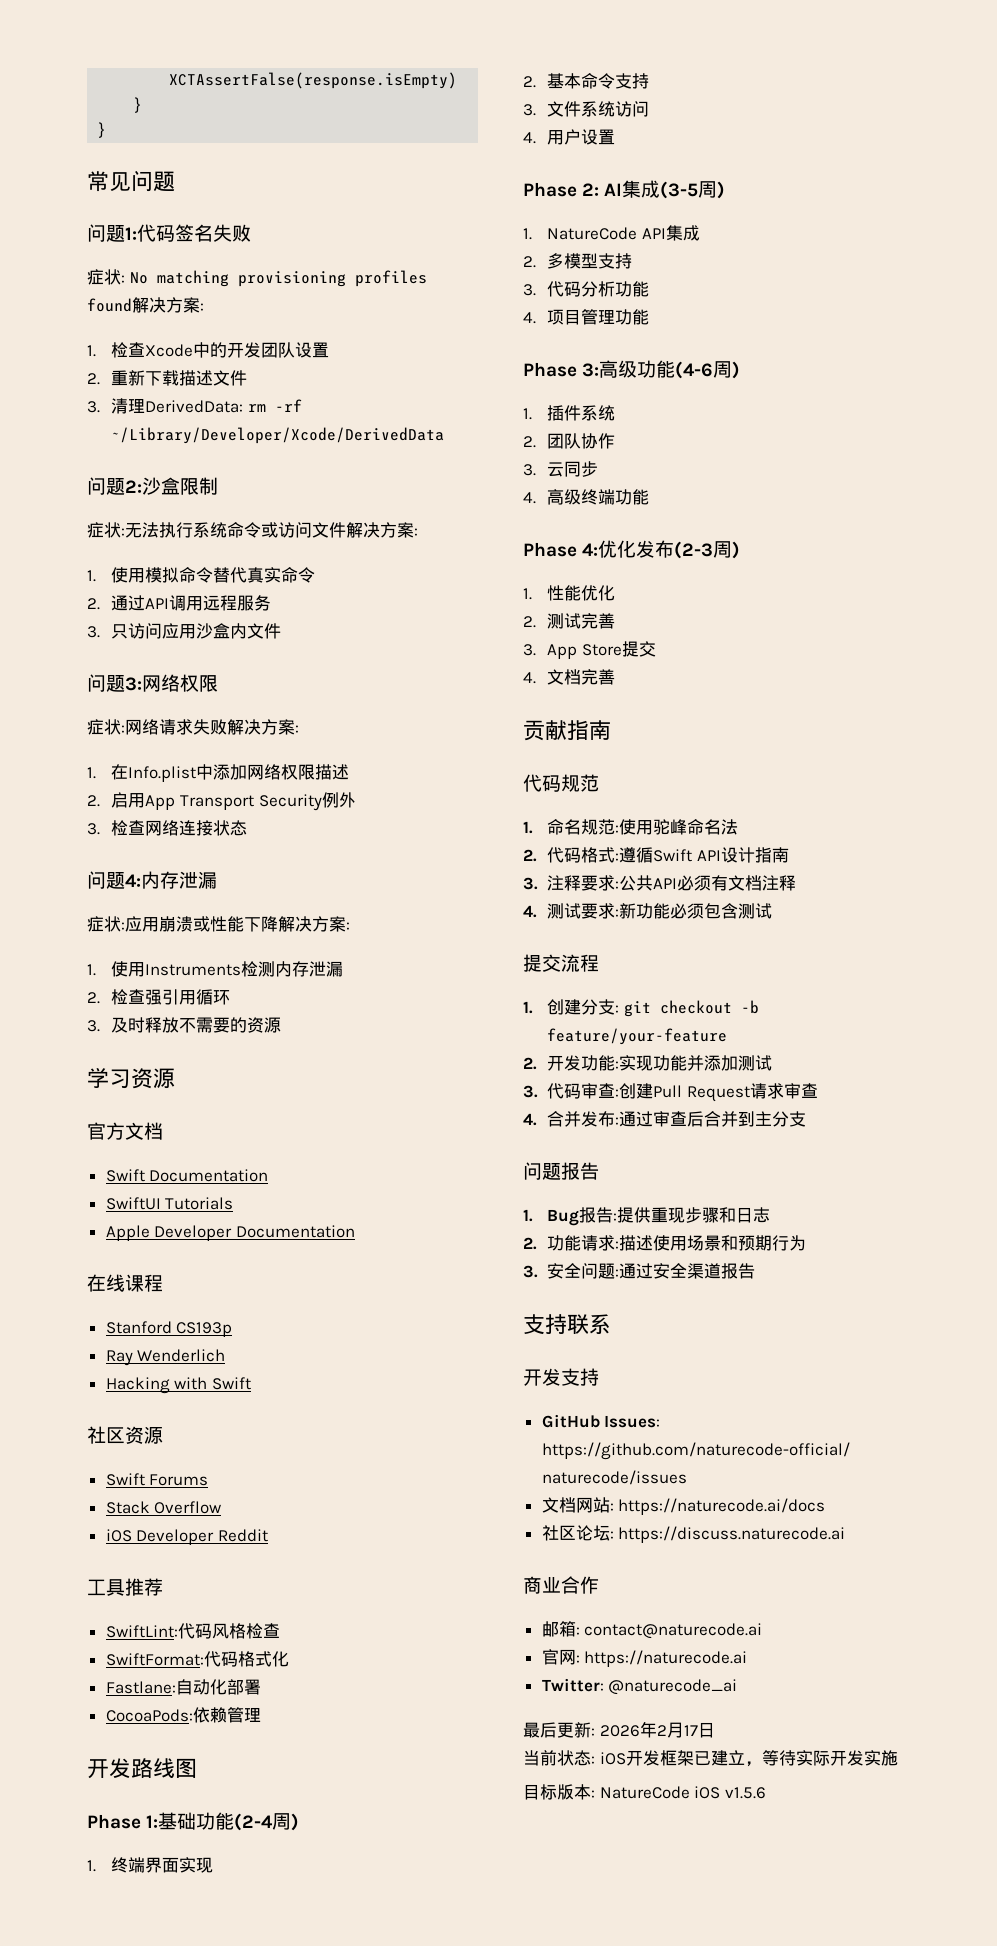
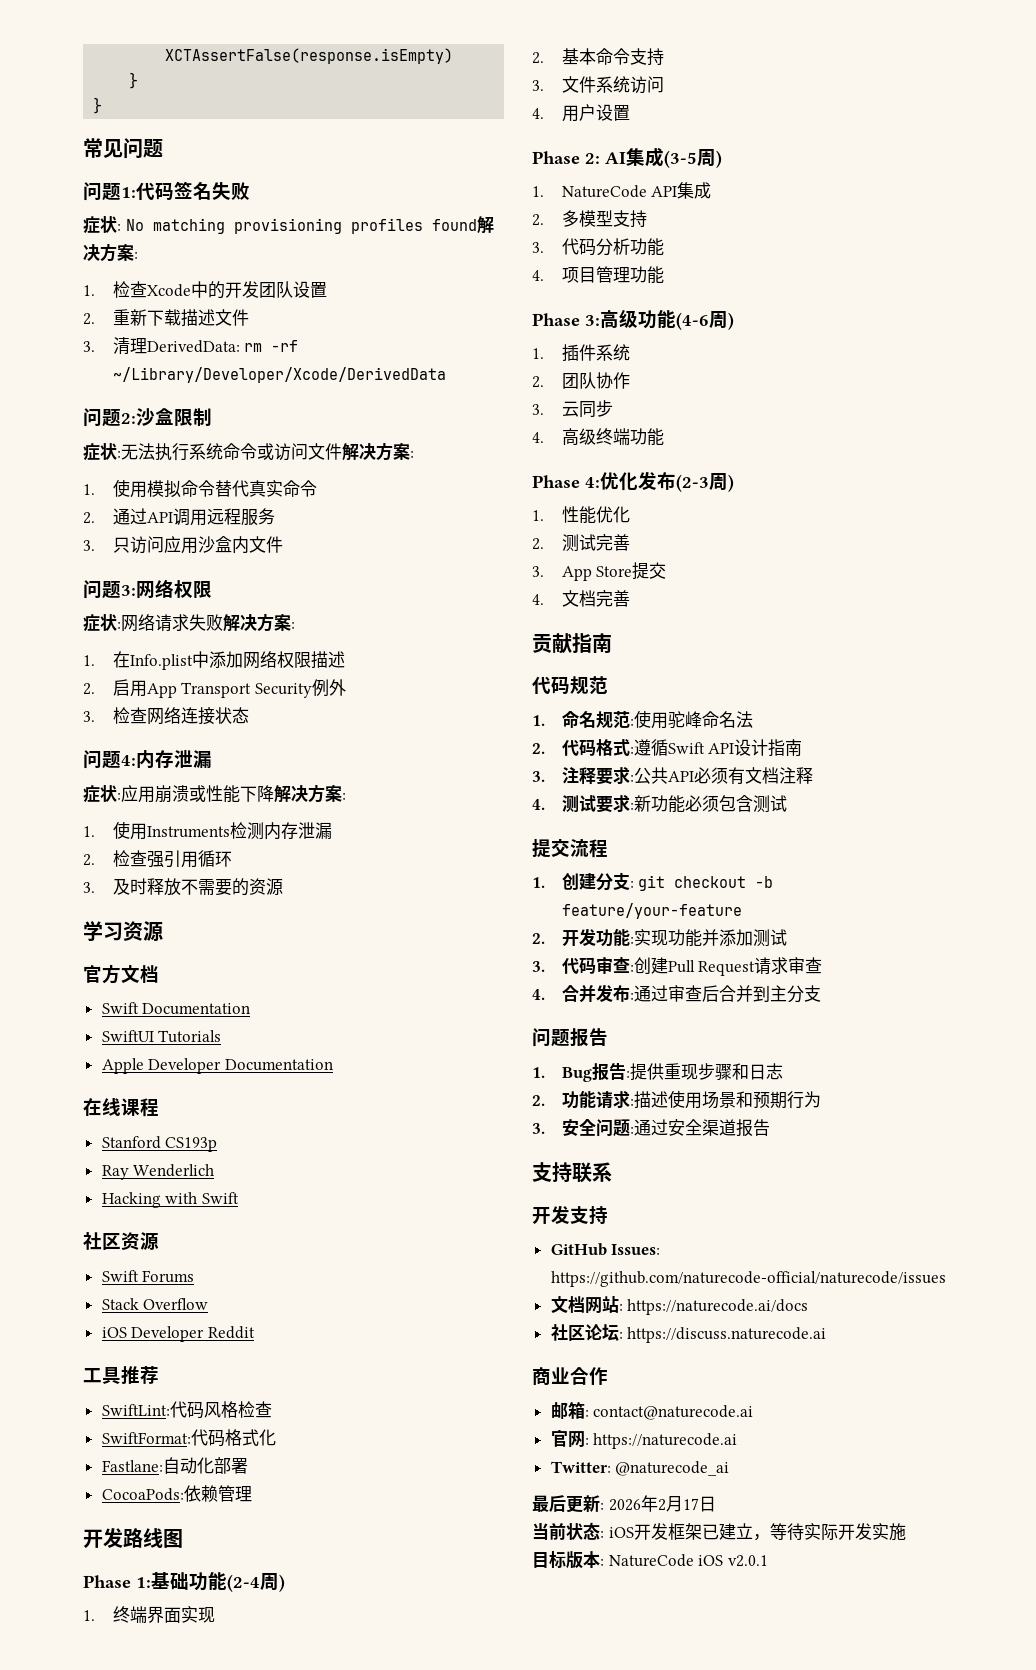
- 目标版本: NatureCode iOS v1.5.6
+ 目标版本: NatureCode iOS v2.0.1

